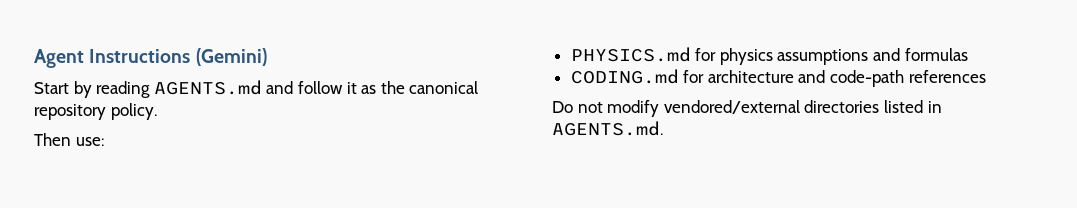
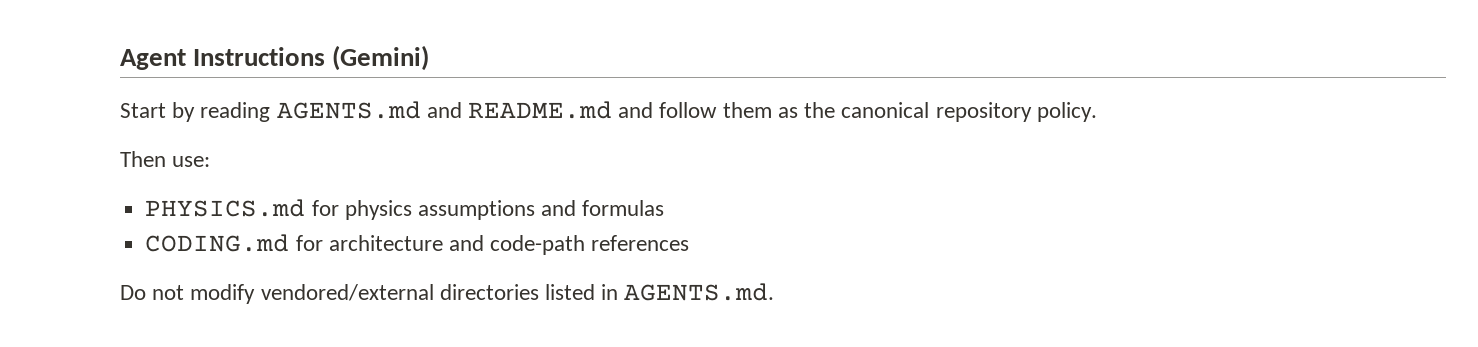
- Start by reading AGENTS.md and follow it as the canonical repository policy.
+ Start by reading AGENTS.md and README.md and follow them as the canonical repository policy.

